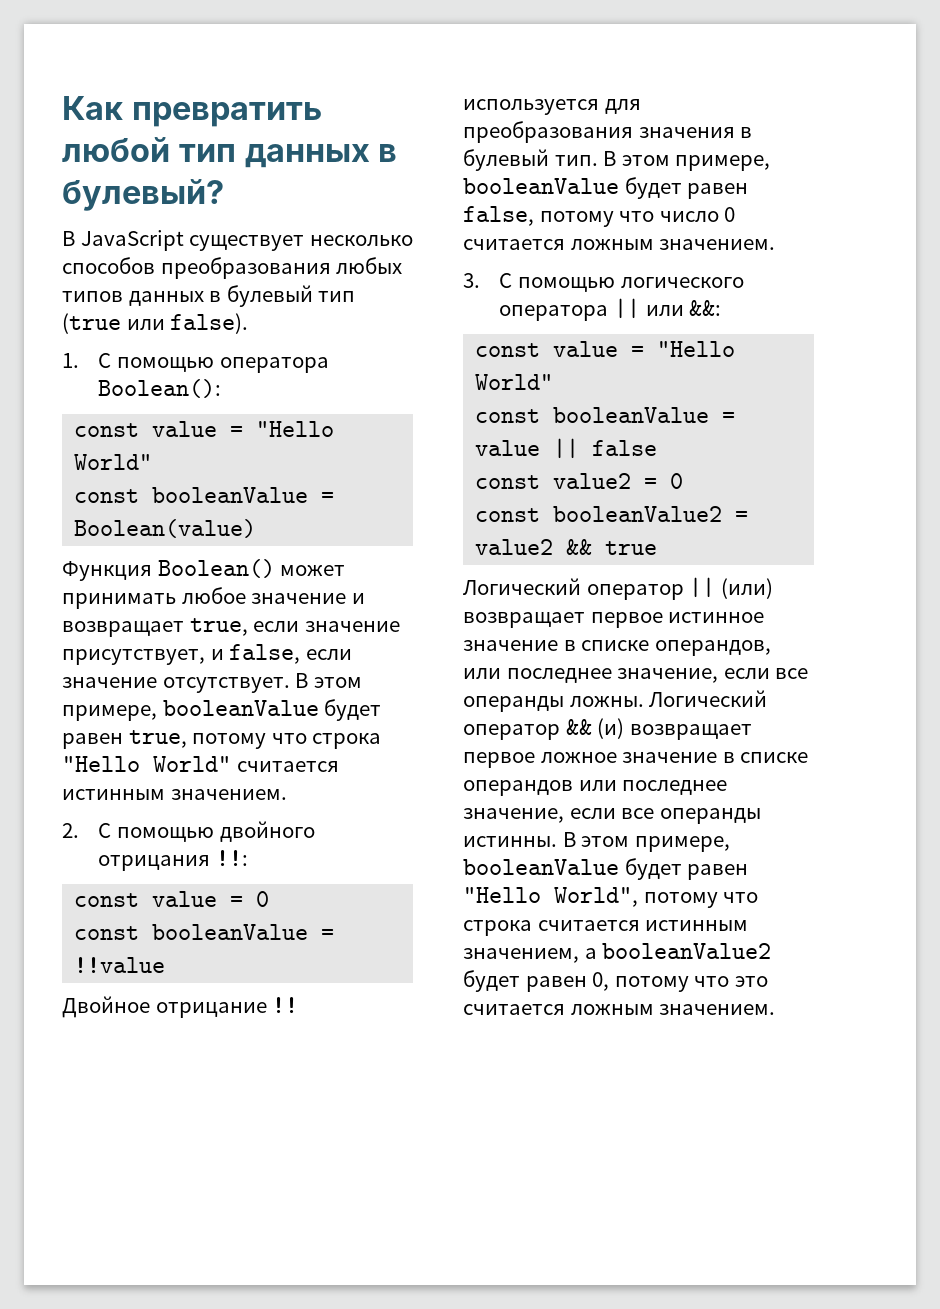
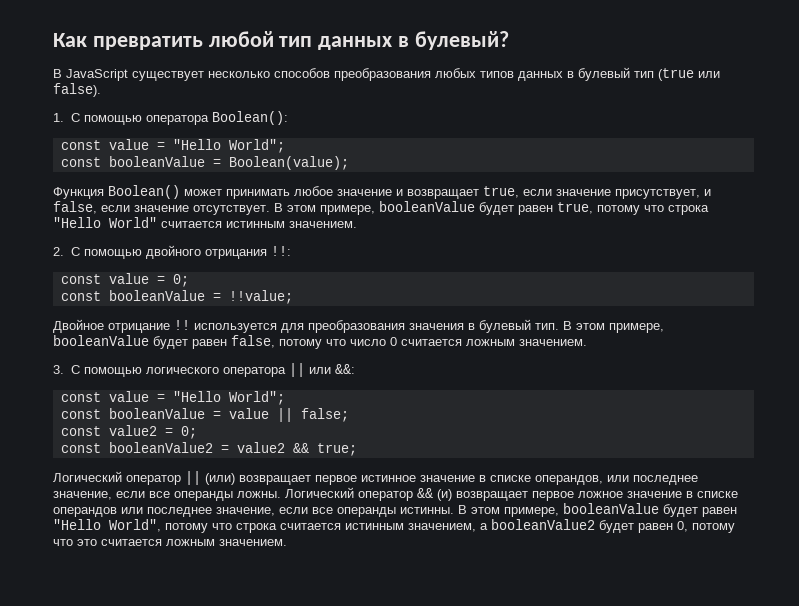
  1. С помощью оператора Boolean():
- const value = "Hello World"
- const booleanValue = Boolean(value)
+ const value = "Hello World";
+ const booleanValue = Boolean(value);
- const value = 0
- const booleanValue = !!value
+ const value = 0;
+ const booleanValue = !!value;
  3. С помощью логического оператора || или &&:
- const value = "Hello World"
+ const value = "Hello World";
- const booleanValue = value || false
+ const booleanValue = value || false;
- const value2 = 0
+ const value2 = 0;
- const booleanValue2 = value2 && true
+ const booleanValue2 = value2 && true;

